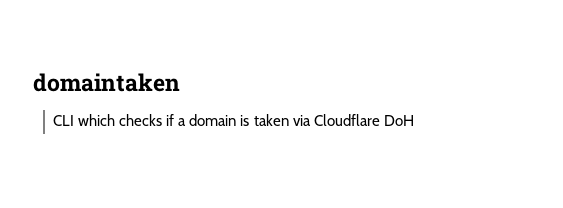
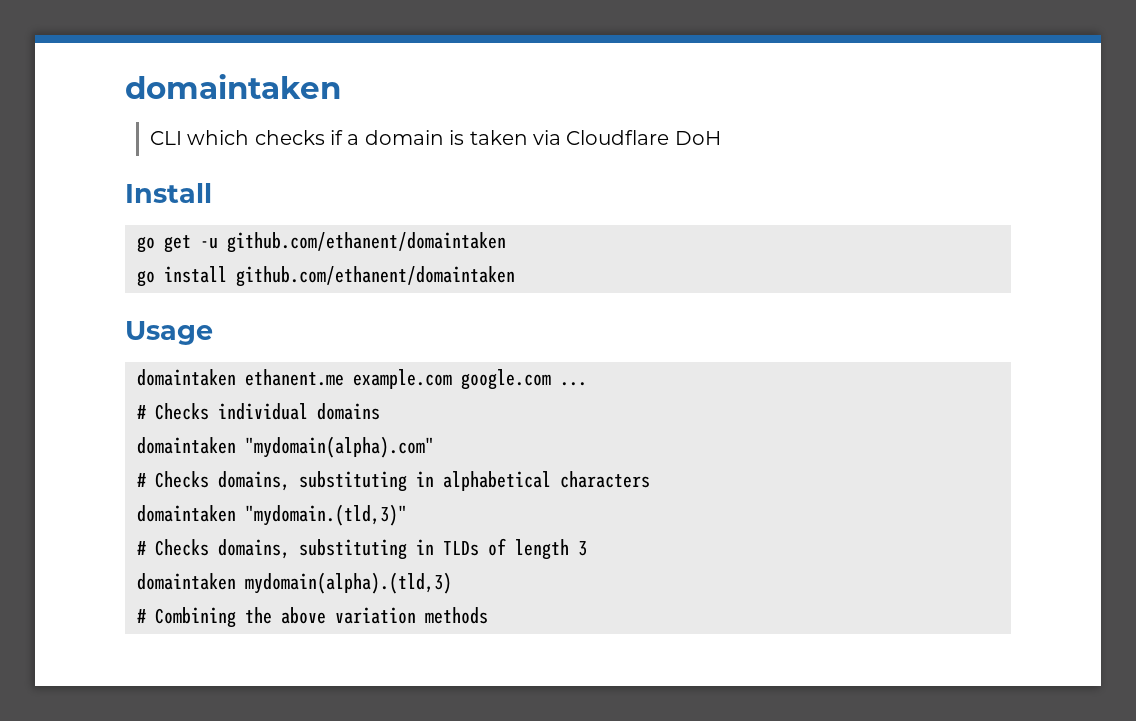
+ Install
+ go get -u github.com/ethanent/domaintaken
+ go install github.com/ethanent/domaintaken
+ Usage
+ domaintaken ethanent.me example.com google.com ...
+ # Checks individual domains
+ domaintaken "mydomain(alpha).com"
+ # Checks domains, substituting in alphabetical characters
+ domaintaken "mydomain.(tld,3)"
+ # Checks domains, substituting in TLDs of length 3
+ domaintaken mydomain(alpha).(tld,3)
+ # Combining the above variation methods

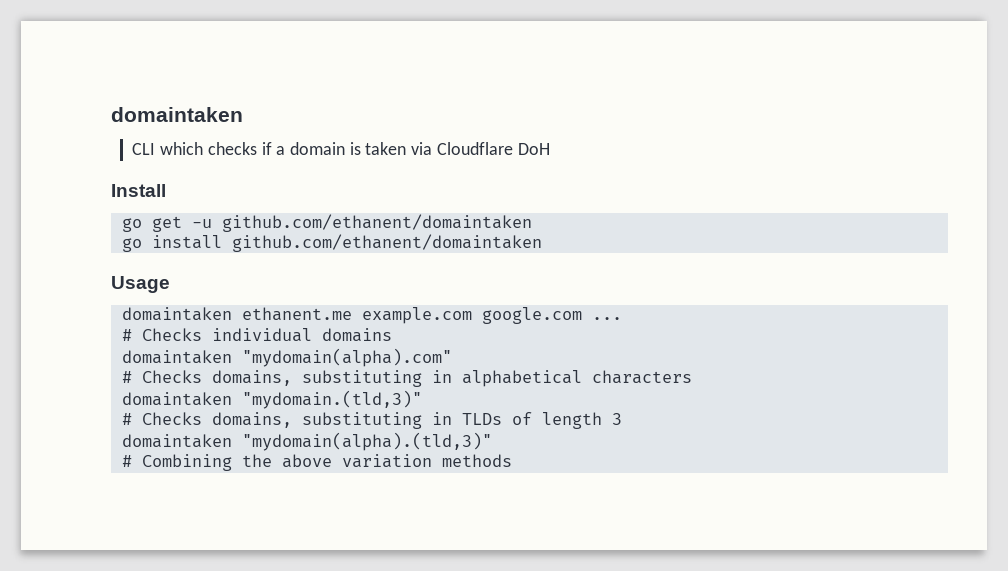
- domaintaken mydomain(alpha).(tld,3)
+ domaintaken "mydomain(alpha).(tld,3)"

